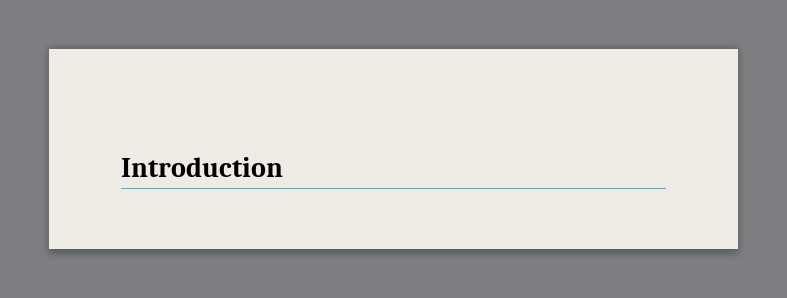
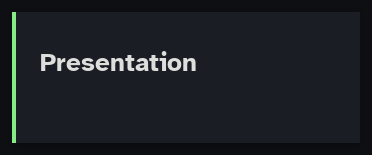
- Introduction
+ Presentation

